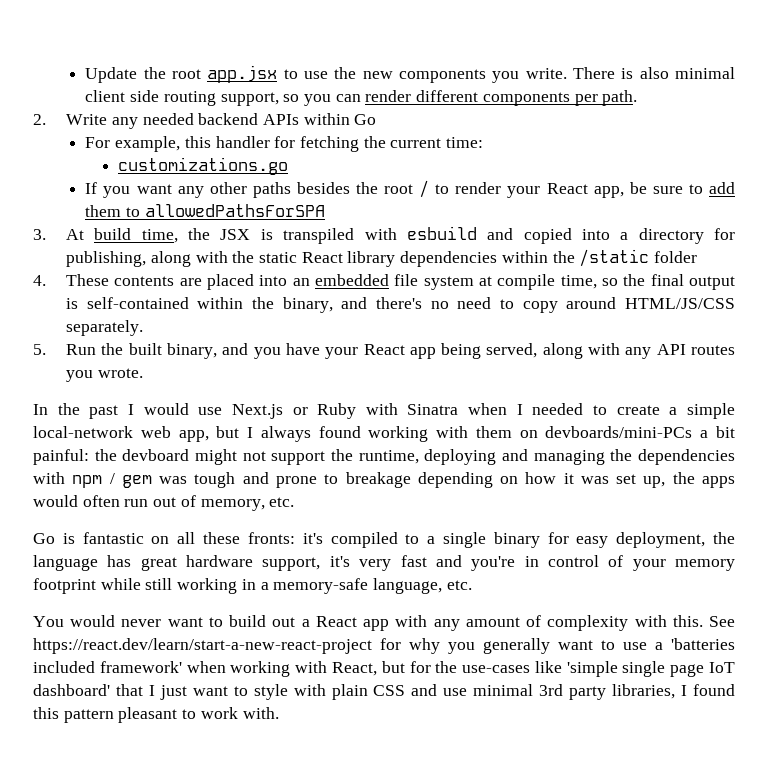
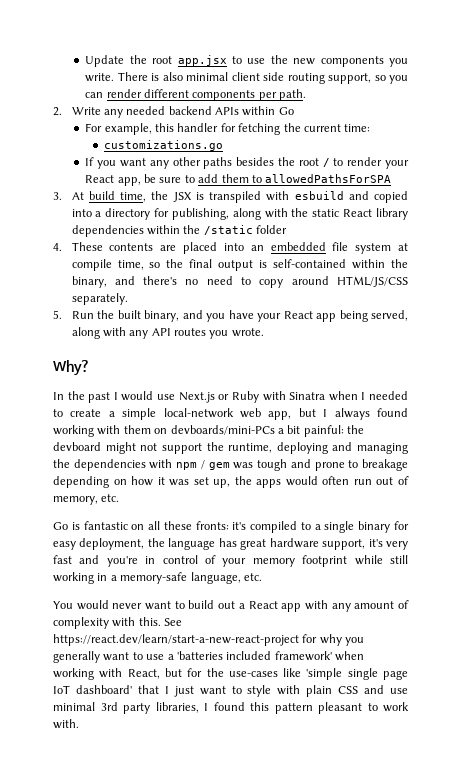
+ Why?

